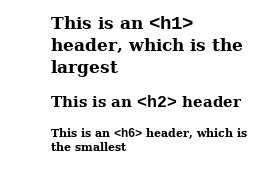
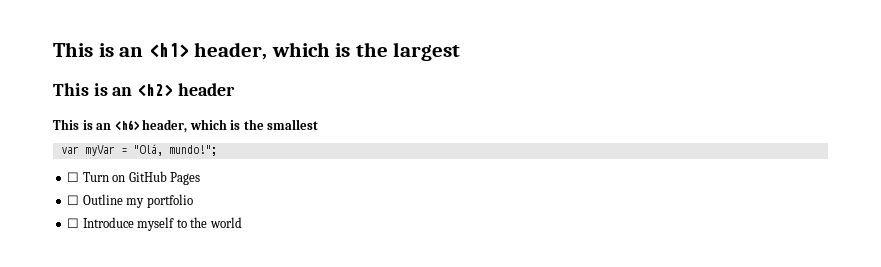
+ var myVar = "Olá, mundo!";
+ ☐ Turn on GitHub Pages
+ ☐ Outline my portfolio
+ ☐ Introduce myself to the world

